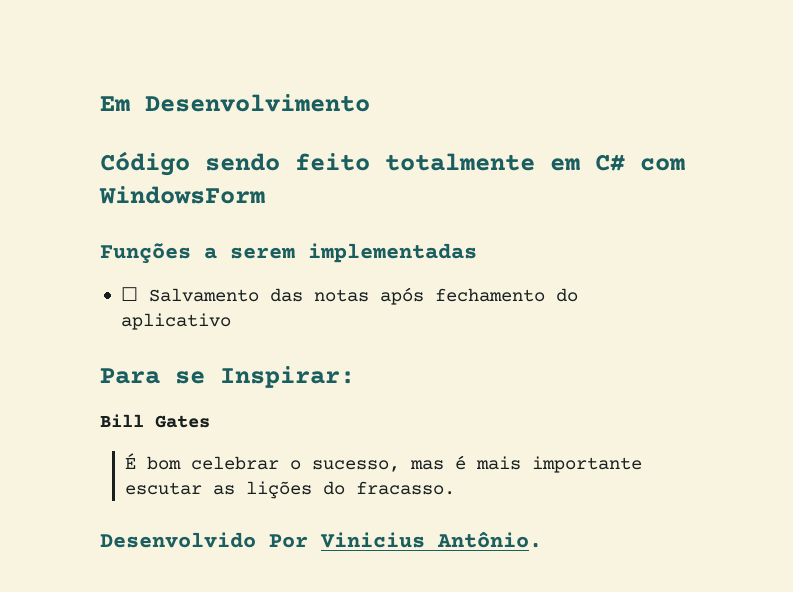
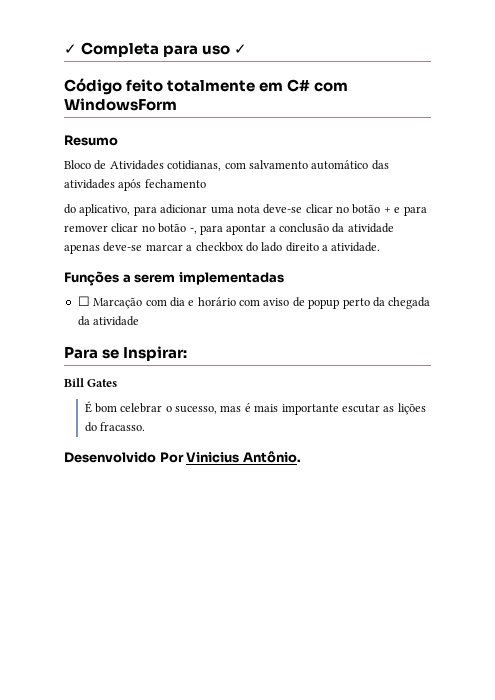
- Em Desenvolvimento
+ ✓ Completa para uso ✓
- Código sendo feito totalmente em C# com WindowsForm
+ Código feito totalmente em C# com WindowsForm
+ Resumo
+ Bloco de Atividades cotidianas, com salvamento automático das atividades após fechamento
+ do aplicativo, para adicionar uma nota deve-se clicar no botão + e para remover clicar no botão -, para apontar a conclusão da atividade apenas deve-se marcar a checkbox do lado direito a atividade.
- ☐ Salvamento das notas após fechamento do aplicativo
+ ☐ Marcação com dia e horário com aviso de popup perto da chegada da atividade

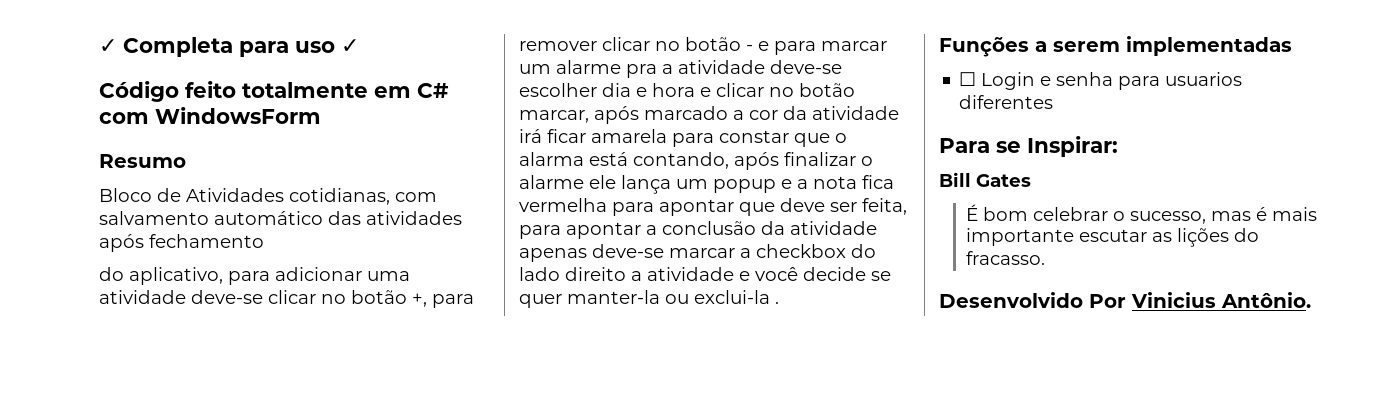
- do aplicativo, para adicionar uma nota deve-se clicar no botão + e para remover clicar no botão -, para apontar a conclusão da atividade apenas deve-se marcar a checkbox do lado direito a atividade.
+ do aplicativo, para adicionar uma atividade deve-se clicar no botão +, para remover clicar no botão - e para marcar um alarme pra a atividade deve-se escolher dia e hora e clicar no botão marcar, após marcado a cor da atividade irá ficar amarela para constar que o alarma está contando, após finalizar o alarme ele lança um popup e a nota fica vermelha para apontar que deve ser feita, para apontar a conclusão da atividade apenas deve-se marcar a checkbox do lado direito a atividade e você decide se quer manter-la ou exclui-la .
- ☐ Marcação com dia e horário com aviso de popup perto da chegada da atividade
+ ☐ Login e senha para usuarios diferentes

